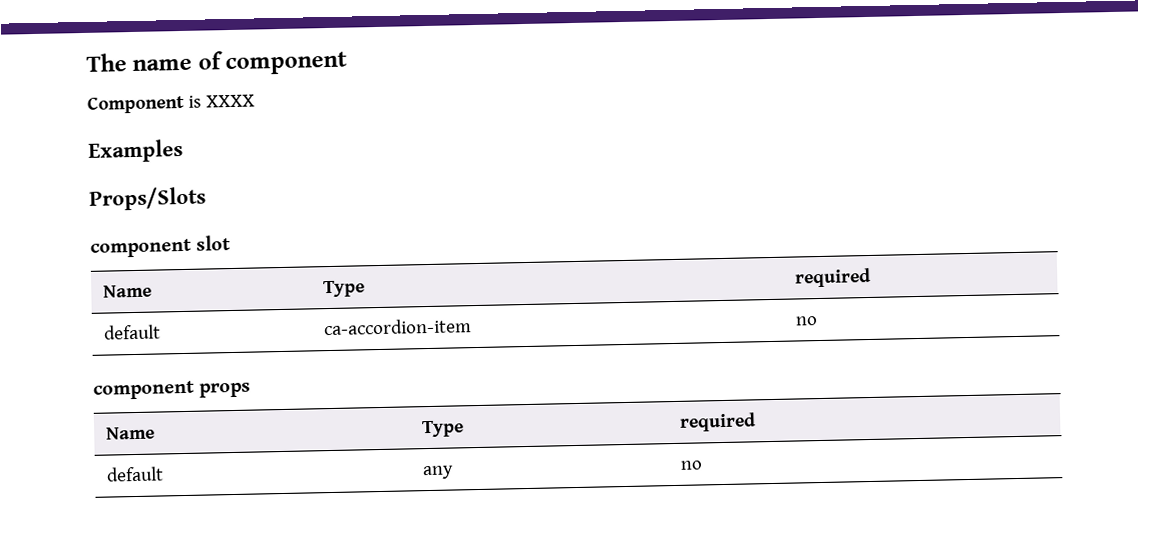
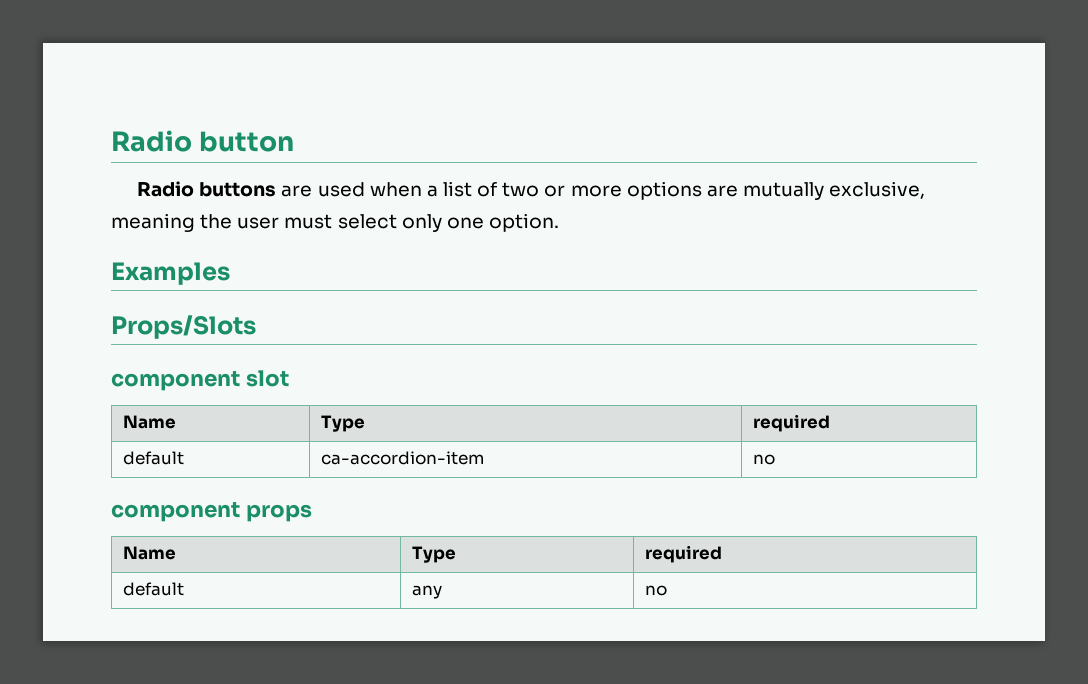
- The name of component
- Component is XXXX
+ Radio button
+ Radio buttons are used when a list of two or more options are mutually exclusive, meaning the user must select only one option.

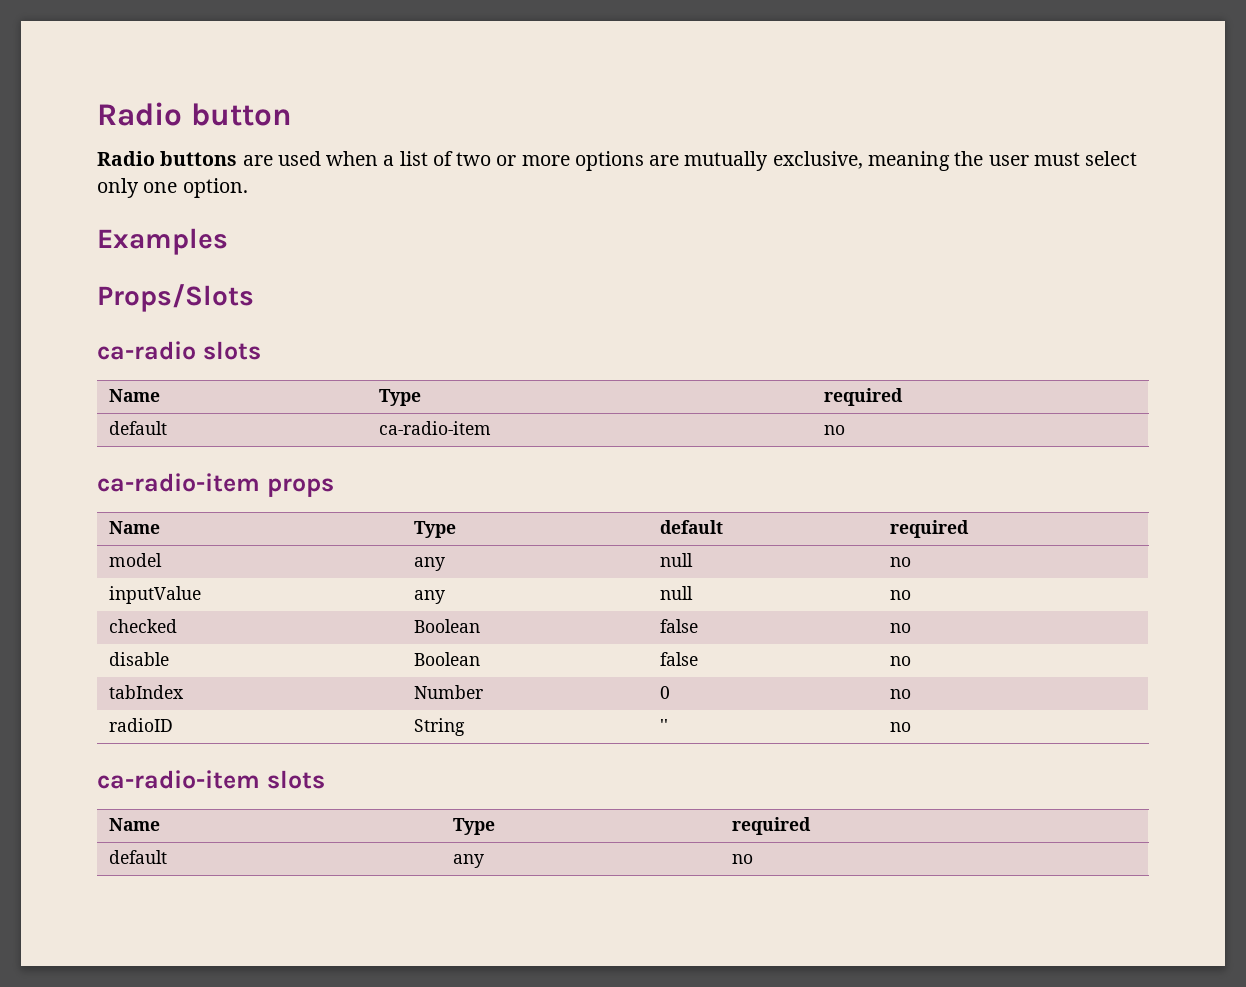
- component slot
+ ca-radio slots
  Name | Type | required
- default | ca-accordion-item | no
- component props
+ default | ca-radio-item | no
+ ca-radio-item props
+ Name | Type | default | required
+ model | any | null | no
+ inputValue | any | null | no
+ checked | Boolean | false | no
+ disable | Boolean | false | no
+ tabIndex | Number | 0 | no
+ radioID | String | '' | no
+ ca-radio-item slots

